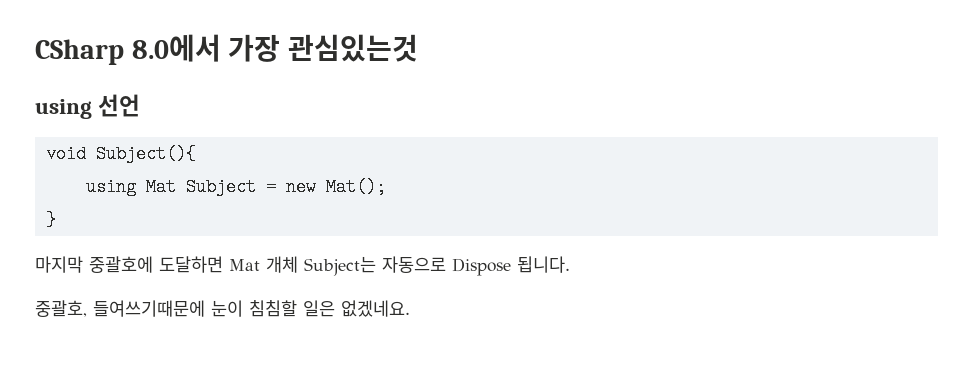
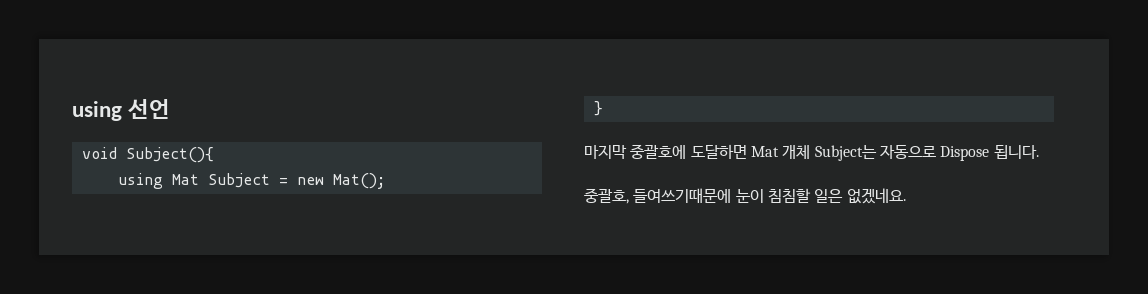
- CSharp 8.0에서 가장 관심있는것

